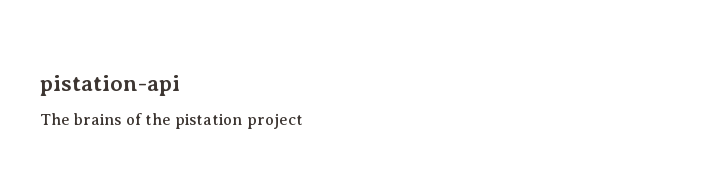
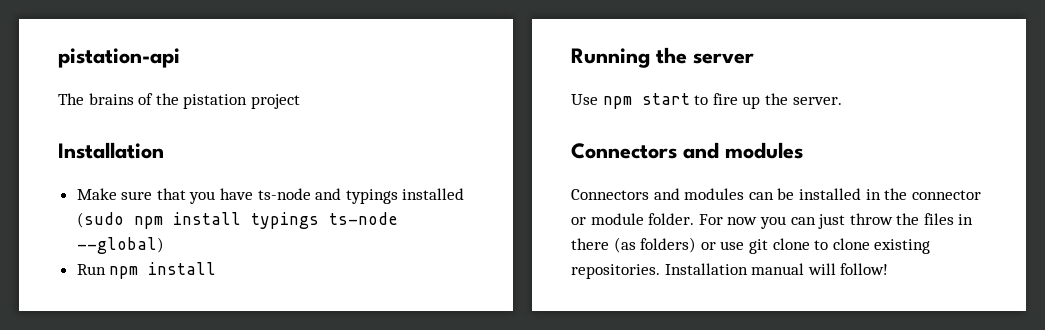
  The brains of the pistation project
+ Installation
+ Make sure that you have ts-node and typings installed (sudo npm install typings ts-node --global)
+ Run npm install
+ Running the server
+ Use npm start to fire up the server.
+ Connectors and modules
+ Connectors and modules can be installed in the connector or module folder. For now you can just throw the files in there (as folders) or use git clone to clone existing repositories. Installation manual will follow!

